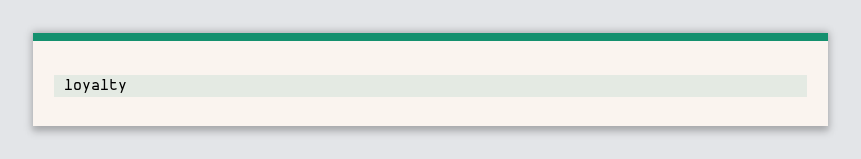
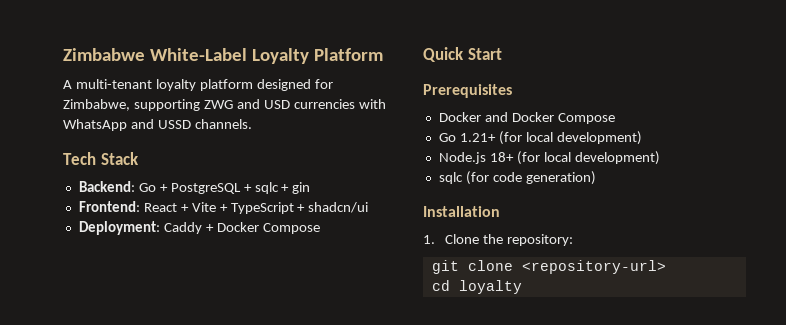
- loyalty
+ Zimbabwe White-Label Loyalty Platform
+ A multi-tenant loyalty platform designed for Zimbabwe, supporting ZWG and USD currencies with WhatsApp and USSD channels.
+ Tech Stack
+ Backend: Go + PostgreSQL + sqlc + gin
+ Frontend: React + Vite + TypeScript + shadcn/ui
+ Deployment: Caddy + Docker Compose
+ Quick Start
+ Prerequisites
+ Docker and Docker Compose
+ Go 1.21+ (for local development)
+ Node.js 18+ (for local development)
+ sqlc (for code generation)
+ Installation
+ 1. Clone the repository:
+ git clone <repository-url>
+ cd loyalty

